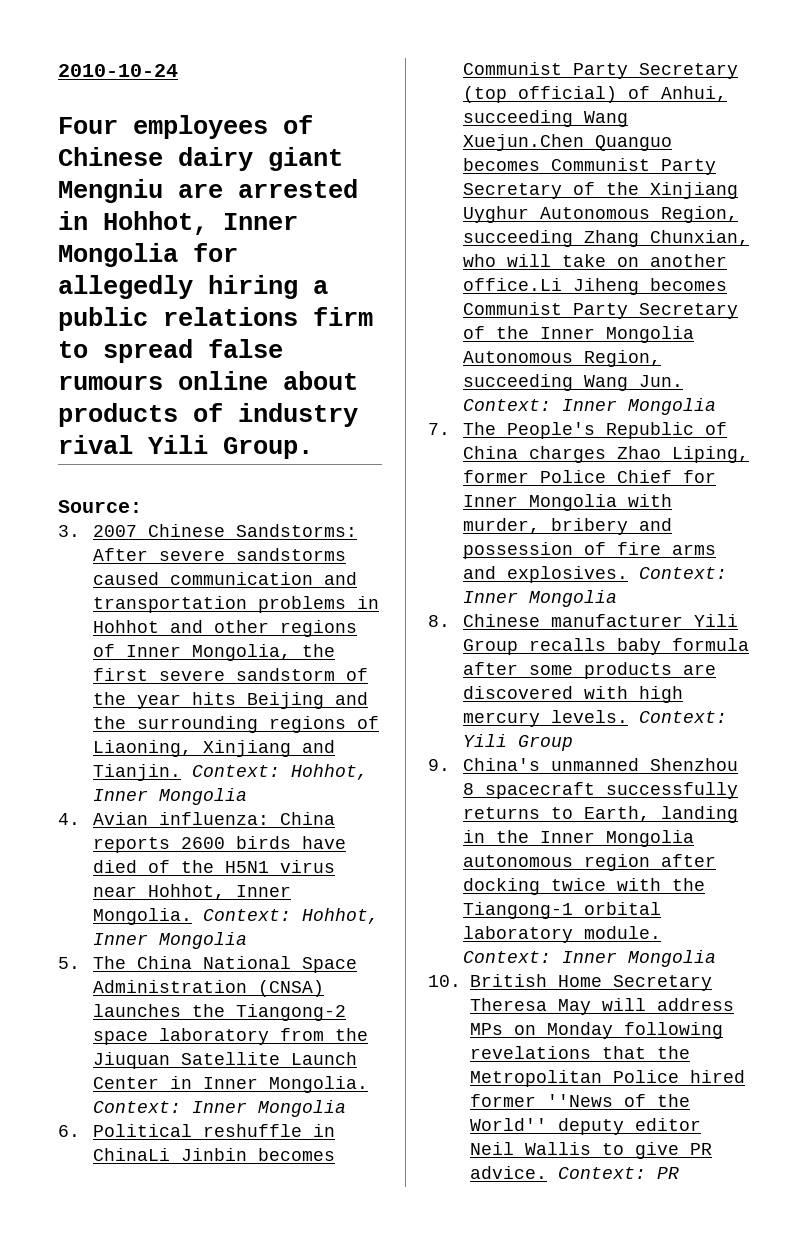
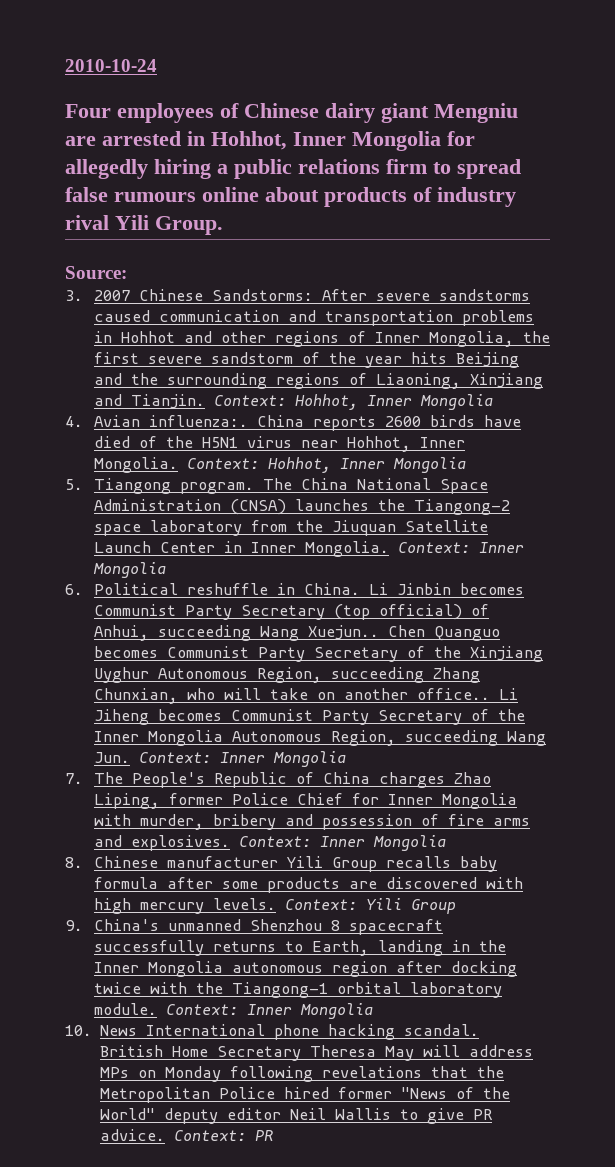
- 4. Avian influenza: China reports 2600 birds have died of the H5N1 virus near Hohhot, Inner Mongolia.
+ 4. Avian influenza:. China reports 2600 birds have died of the H5N1 virus near Hohhot, Inner Mongolia.
- 5. The China National Space Administration (CNSA) launches the Tiangong-2 space laboratory from the Jiuquan Satellite Launch Center in Inner Mongolia.
+ 5. Tiangong program. The China National Space Administration (CNSA) launches the Tiangong-2 space laboratory from the Jiuquan Satellite Launch Center in Inner Mongolia.
- 6. Political reshuffle in ChinaLi Jinbin becomes Communist Party Secretary (top official) of Anhui, succeeding Wang Xuejun.Chen Quanguo becomes Communist Party Secretary of the Xinjiang Uyghur Autonomous Region, succeeding Zhang Chunxian, who will take on another office.Li Jiheng becomes Communist Party Secretary of the Inner Mongolia Autonomous Region, succeeding Wang Jun. Context: Inner Mongolia
+ 6. Political reshuffle in China. Li Jinbin becomes Communist Party Secretary (top official) of Anhui, succeeding Wang Xuejun.. Chen Quanguo becomes Communist Party Secretary of the Xinjiang Uyghur Autonomous Region, succeeding Zhang Chunxian, who will take on another office.. Li Jiheng becomes Communist Party Secretary of the Inner Mongolia Autonomous Region, succeeding Wang Jun. Context: Inner Mongolia
- 10. British Home Secretary Theresa May will address MPs on Monday following revelations that the Metropolitan Police hired former ''News of the World'' deputy editor Neil Wallis to give PR advice.
+ 10. News International phone hacking scandal. British Home Secretary Theresa May will address MPs on Monday following revelations that the Metropolitan Police hired former "News of the World" deputy editor Neil Wallis to give PR advice.

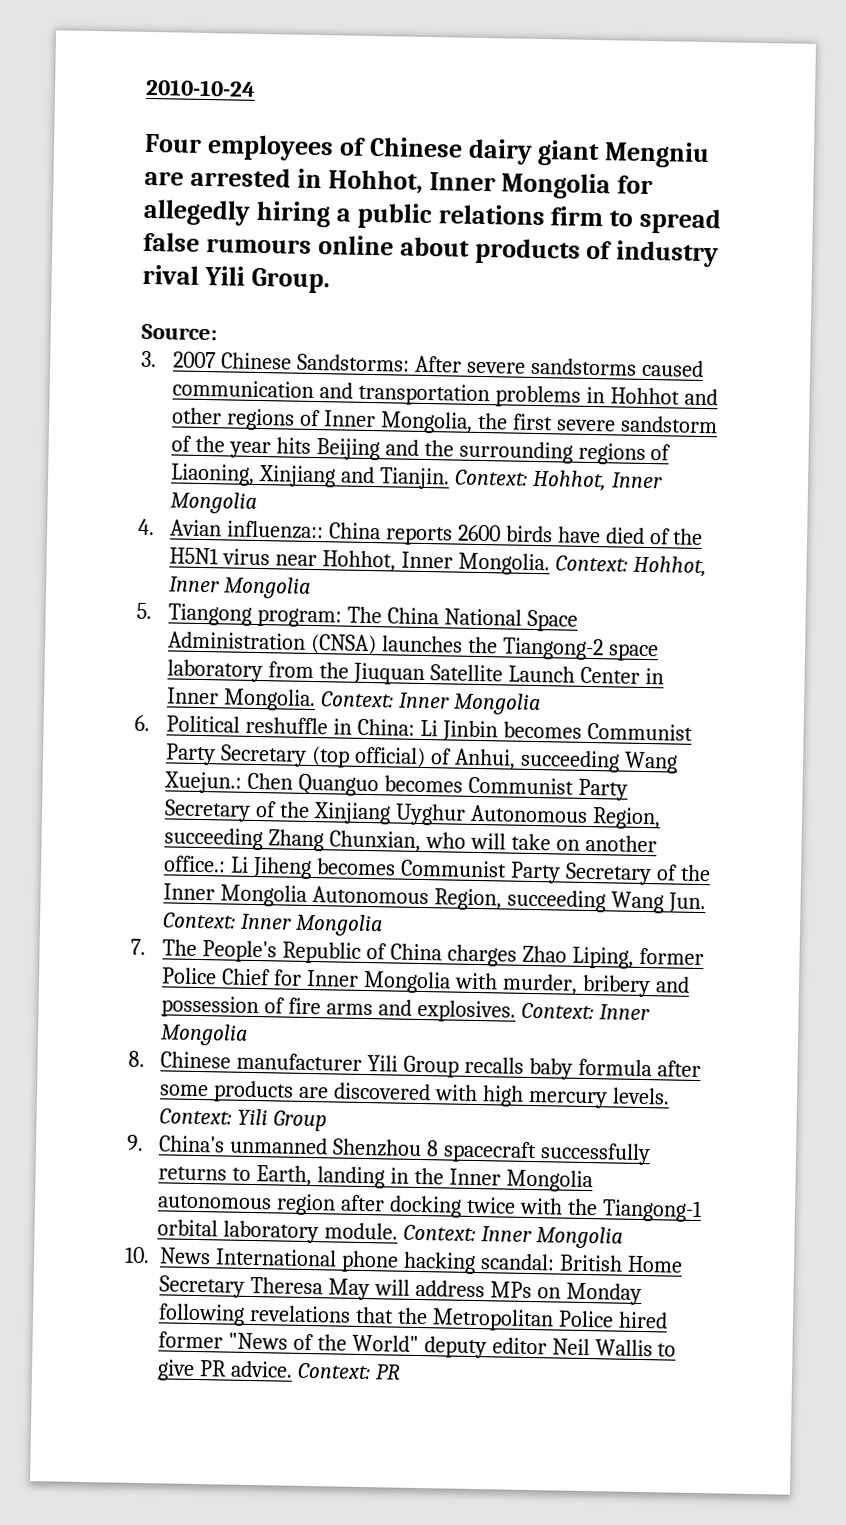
- 4. Avian influenza:. China reports 2600 birds have died of the H5N1 virus near Hohhot, Inner Mongolia.
+ 4. Avian influenza:: China reports 2600 birds have died of the H5N1 virus near Hohhot, Inner Mongolia.
- 5. Tiangong program. The China National Space Administration (CNSA) launches the Tiangong-2 space laboratory from the Jiuquan Satellite Launch Center in Inner Mongolia.
+ 5. Tiangong program: The China National Space Administration (CNSA) launches the Tiangong-2 space laboratory from the Jiuquan Satellite Launch Center in Inner Mongolia.
- 6. Political reshuffle in China. Li Jinbin becomes Communist Party Secretary (top official) of Anhui, succeeding Wang Xuejun.. Chen Quanguo becomes Communist Party Secretary of the Xinjiang Uyghur Autonomous Region, succeeding Zhang Chunxian, who will take on another office.. Li Jiheng becomes Communist Party Secretary of the Inner Mongolia Autonomous Region, succeeding Wang Jun. Context: Inner Mongolia
+ 6. Political reshuffle in China: Li Jinbin becomes Communist Party Secretary (top official) of Anhui, succeeding Wang Xuejun.: Chen Quanguo becomes Communist Party Secretary of the Xinjiang Uyghur Autonomous Region, succeeding Zhang Chunxian, who will take on another office.: Li Jiheng becomes Communist Party Secretary of the Inner Mongolia Autonomous Region, succeeding Wang Jun. Context: Inner Mongolia
- 10. News International phone hacking scandal. British Home Secretary Theresa May will address MPs on Monday following revelations that the Metropolitan Police hired former "News of the World" deputy editor Neil Wallis to give PR advice.
+ 10. News International phone hacking scandal: British Home Secretary Theresa May will address MPs on Monday following revelations that the Metropolitan Police hired former "News of the World" deputy editor Neil Wallis to give PR advice.

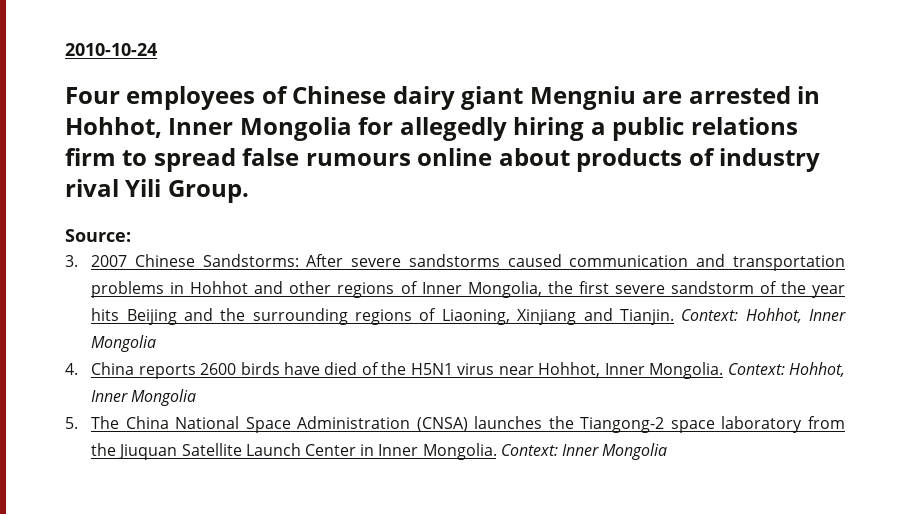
- 4. Avian influenza:: China reports 2600 birds have died of the H5N1 virus near Hohhot, Inner Mongolia.
+ 4. China reports 2600 birds have died of the H5N1 virus near Hohhot, Inner Mongolia.
- 5. Tiangong program: The China National Space Administration (CNSA) launches the Tiangong-2 space laboratory from the Jiuquan Satellite Launch Center in Inner Mongolia.
+ 5. The China National Space Administration (CNSA) launches the Tiangong-2 space laboratory from the Jiuquan Satellite Launch Center in Inner Mongolia.
- 6. Political reshuffle in China: Li Jinbin becomes Communist Party Secretary (top official) of Anhui, succeeding Wang Xuejun.: Chen Quanguo becomes Communist Party Secretary of the Xinjiang Uyghur Autonomous Region, succeeding Zhang Chunxian, who will take on another office.: Li Jiheng becomes Communist Party Secretary of the Inner Mongolia Autonomous Region, succeeding Wang Jun. Context: Inner Mongolia
- 7. The People's Republic of China charges Zhao Liping, former Police Chief for Inner Mongolia with murder, bribery and possession of fire arms and explosives. Context: Inner Mongolia
- 8. Chinese manufacturer Yili Group recalls baby formula after some products are discovered with high mercury levels. Context: Yili Group
- 9. China's unmanned Shenzhou 8 spacecraft successfully returns to Earth, landing in the Inner Mongolia autonomous region after docking twice with the Tiangong-1 orbital laboratory module. Context: Inner Mongolia
- 10. News International phone hacking scandal: British Home Secretary Theresa May will address MPs on Monday following revelations that the Metropolitan Police hired former "News of the World" deputy editor Neil Wallis to give PR advice. Context: PR

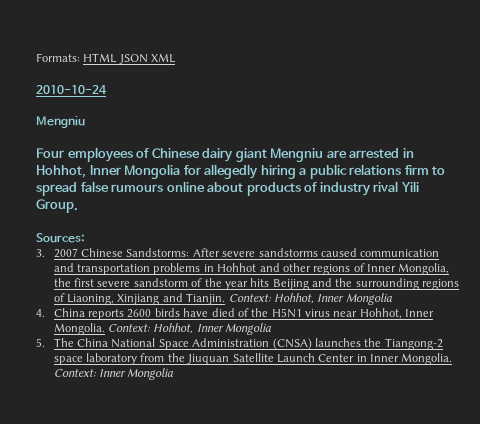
+ Formats: HTML JSON XML
  2010-10-24
+ Mengniu
- Source:
+ Sources:

